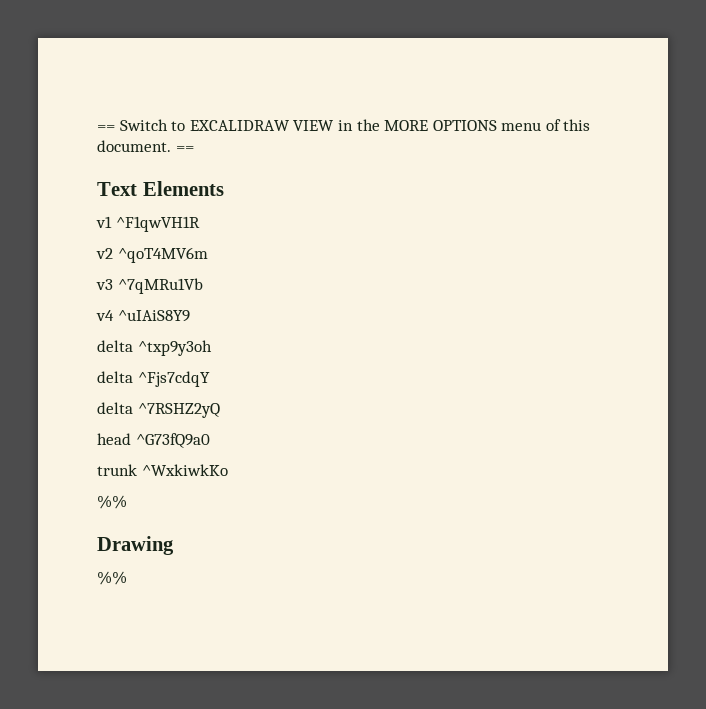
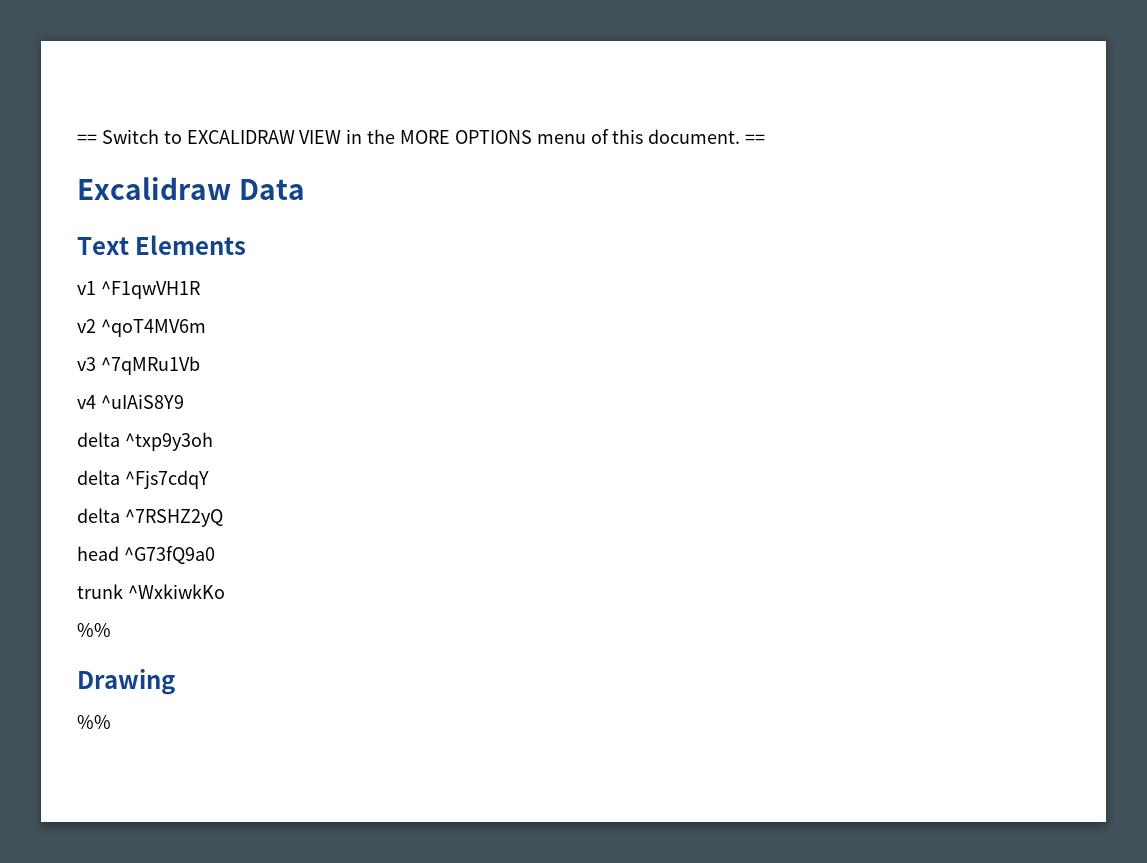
+ Excalidraw Data

